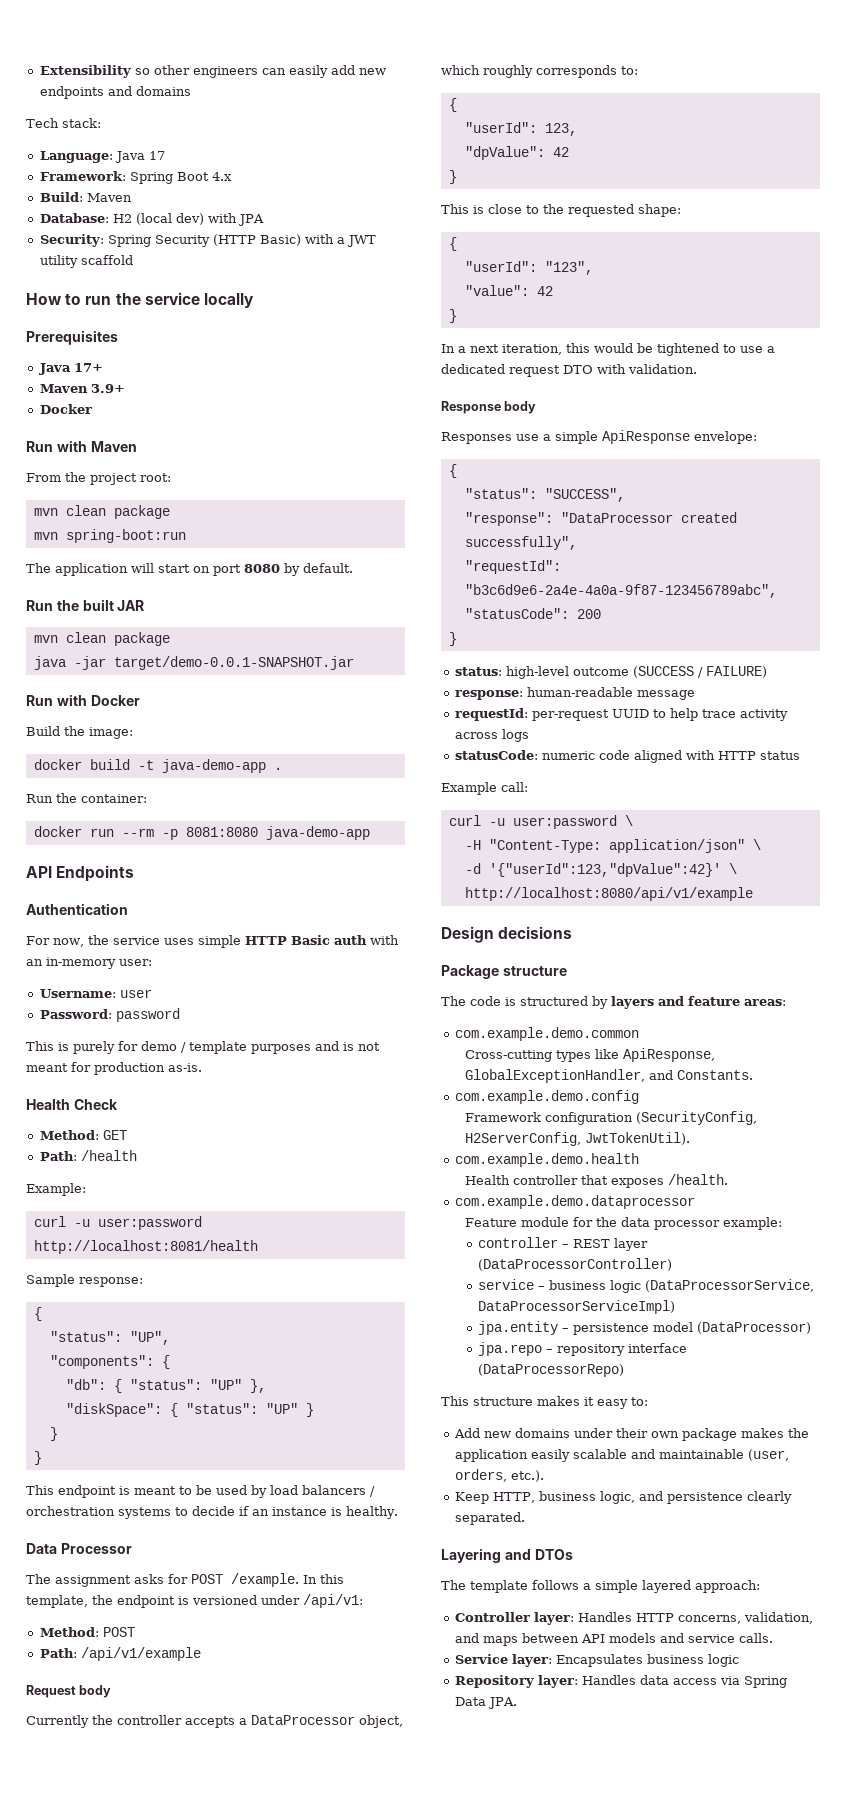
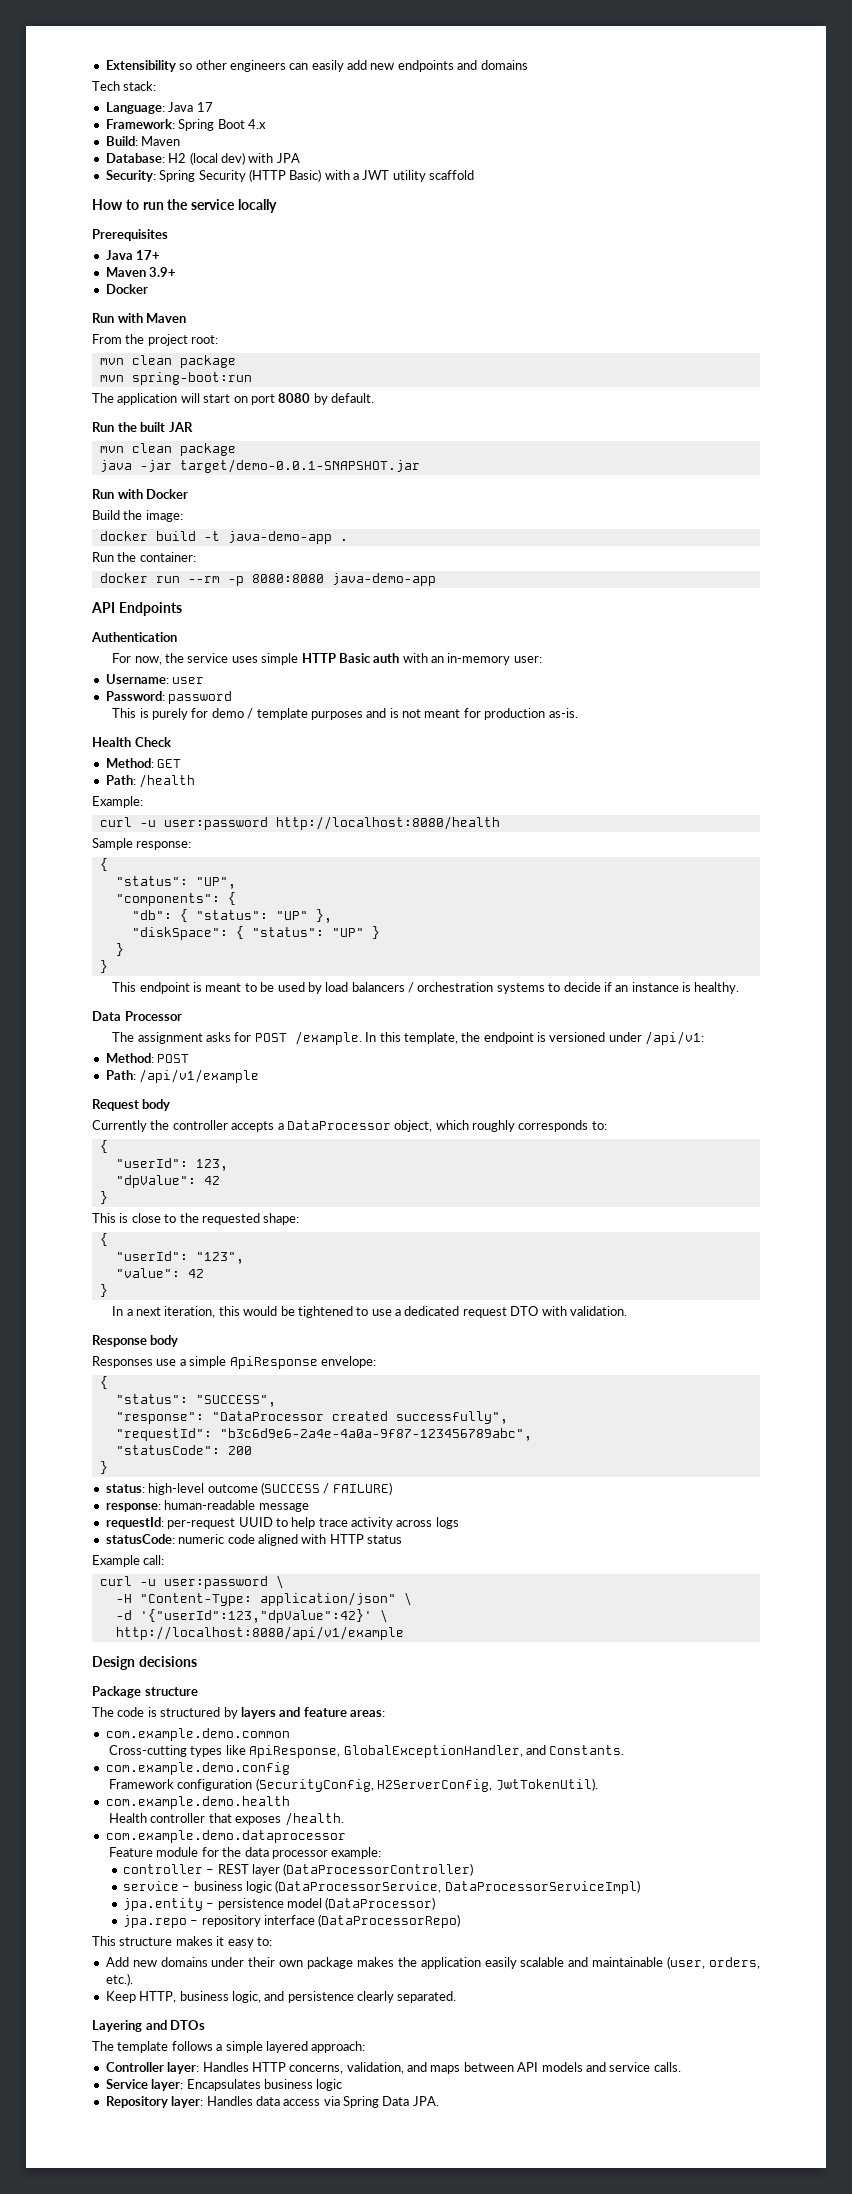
- docker run --rm -p 8081:8080 java-demo-app
+ docker run --rm -p 8080:8080 java-demo-app
- curl -u user:password http://localhost:8081/health
+ curl -u user:password http://localhost:8080/health

